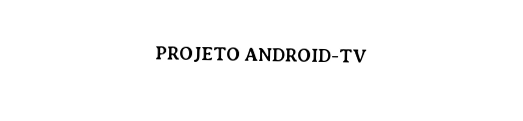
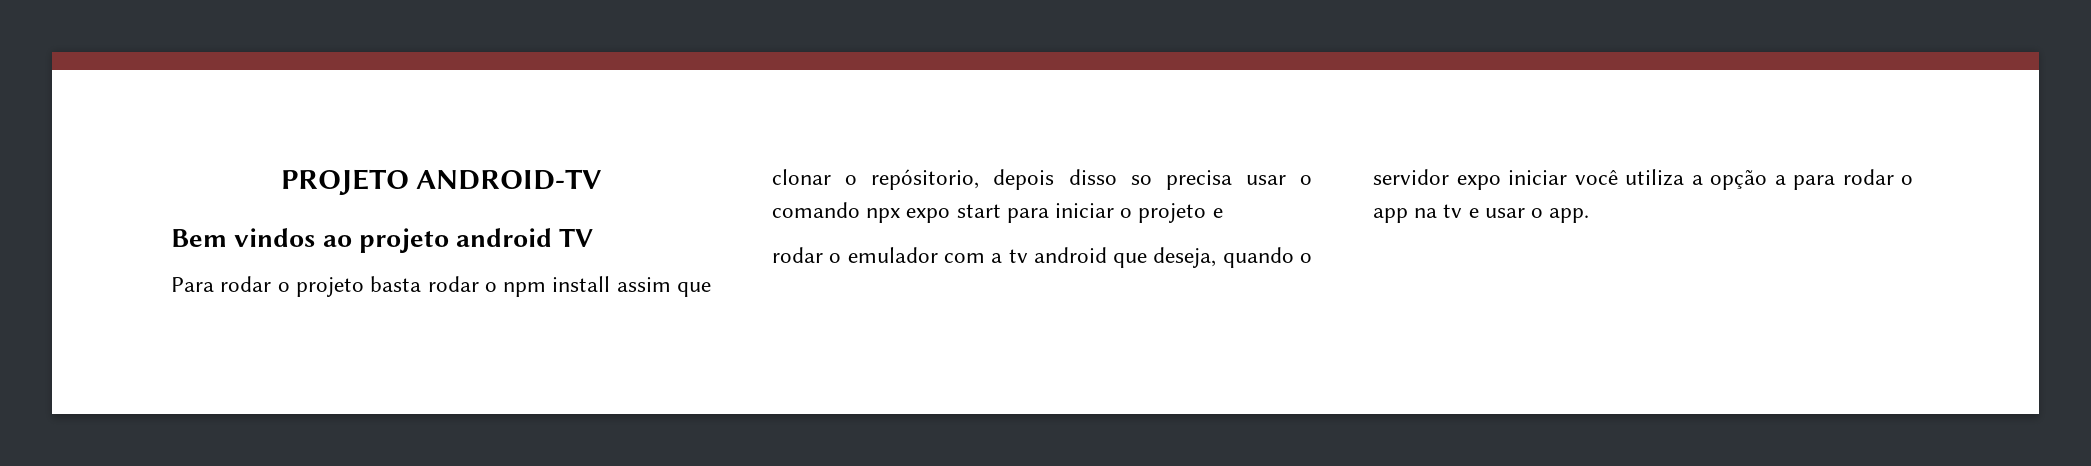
+ Bem vindos ao projeto android TV
+ Para rodar o projeto basta rodar o npm install assim que clonar o repósitorio, depois disso so precisa usar o comando npx expo start para iniciar o projeto e
+ rodar o emulador com a tv android que deseja, quando o servidor expo iniciar você utiliza a opção a para rodar o app na tv e usar o app.

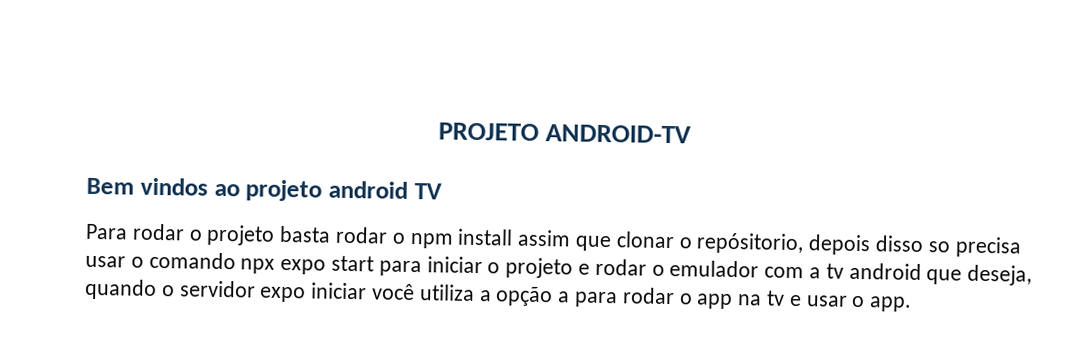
- Para rodar o projeto basta rodar o npm install assim que clonar o repósitorio, depois disso so precisa usar o comando npx expo start para iniciar o projeto e
- rodar o emulador com a tv android que deseja, quando o servidor expo iniciar você utiliza a opção a para rodar o app na tv e usar o app.
+ Para rodar o projeto basta rodar o npm install assim que clonar o repósitorio, depois disso so precisa usar o comando npx expo start para iniciar o projeto e rodar o emulador com a tv android que deseja, quando o servidor expo iniciar você utiliza a opção a para rodar o app na tv e usar o app.

